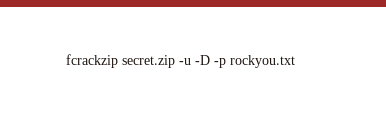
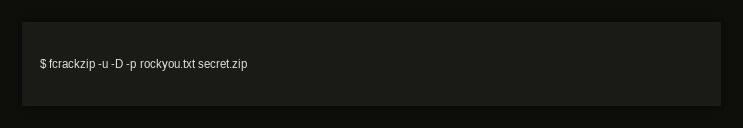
- fcrackzip secret.zip -u -D -p rockyou.txt
+ $ fcrackzip -u -D -p rockyou.txt secret.zip

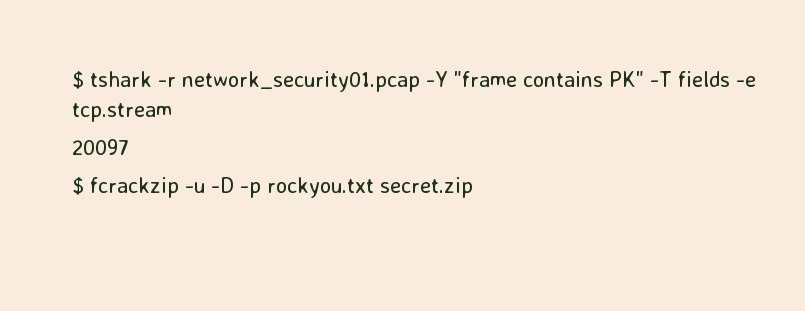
+ $ tshark -r network_security01.pcap -Y "frame contains PK" -T fields -e tcp.stream
+ 20097

